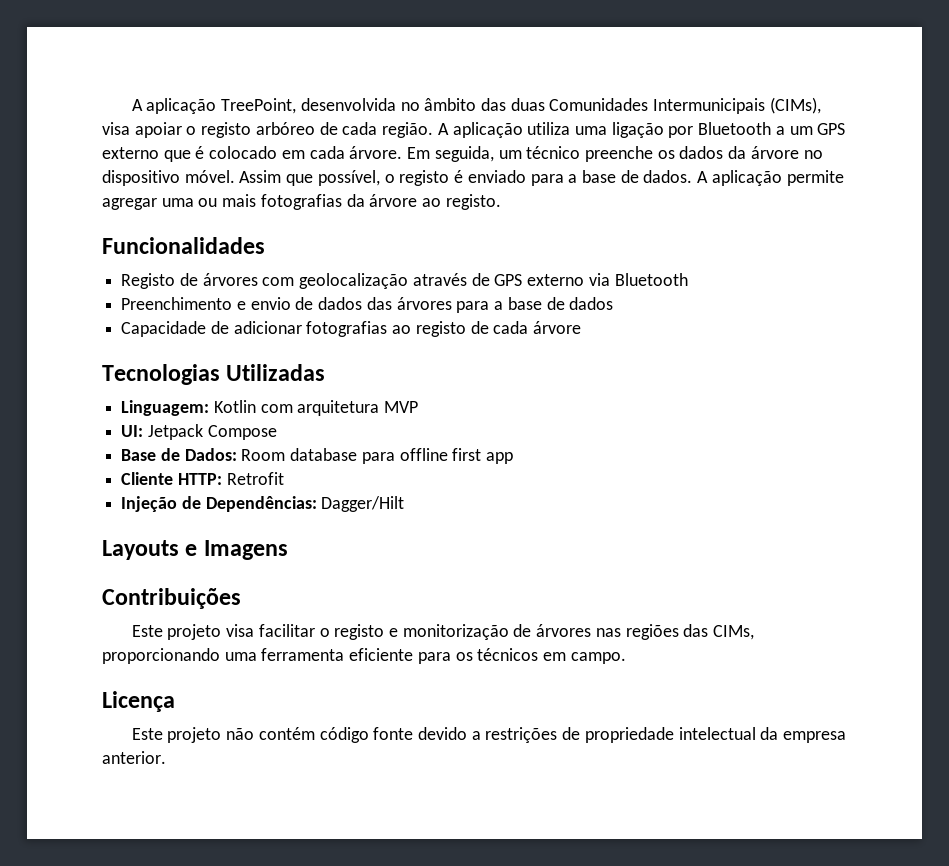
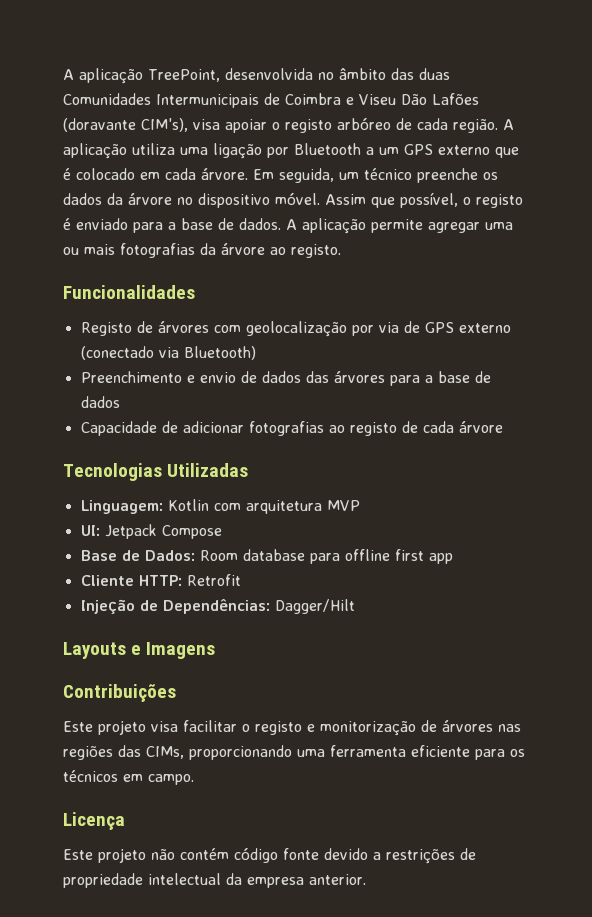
- A aplicação TreePoint, desenvolvida no âmbito das duas Comunidades Intermunicipais (CIMs), visa apoiar o registo arbóreo de cada região.
+ A aplicação TreePoint, desenvolvida no âmbito das duas Comunidades Intermunicipais de Coimbra e Viseu Dão Lafões (doravante CIM's), visa apoiar o registo arbóreo de cada região.
- Registo de árvores com geolocalização através de GPS externo via Bluetooth
+ Registo de árvores com geolocalização por via de GPS externo (conectado via Bluetooth)

